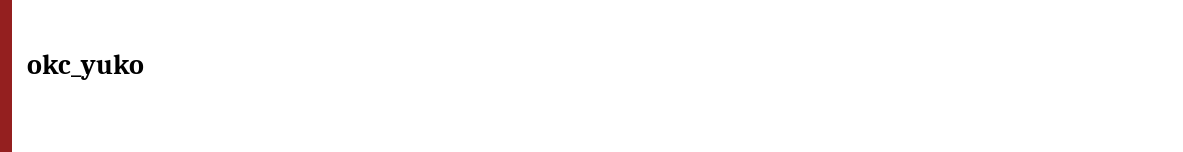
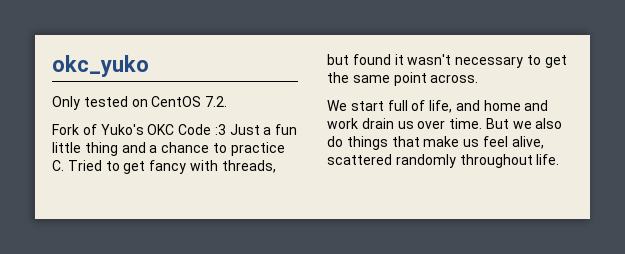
+ Only tested on CentOS 7.2.
+ Fork of Yuko's OKC Code :3 Just a fun little thing and a chance to practice C. Tried to get fancy with threads, but found it wasn't necessary to get the same point across.
+ We start full of life, and home and work drain us over time. But we also do things that make us feel alive, scattered randomly throughout life.

